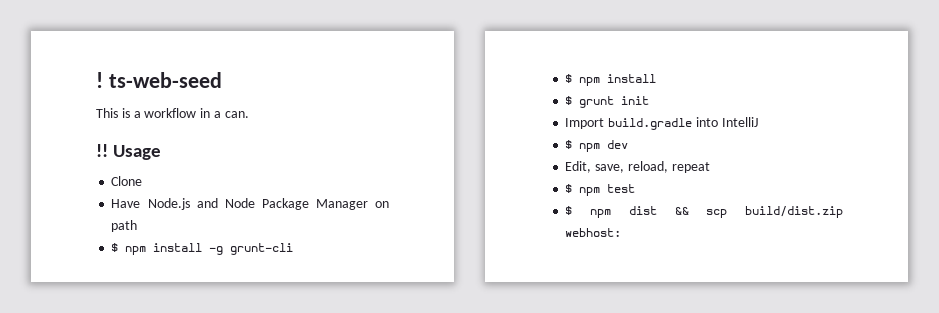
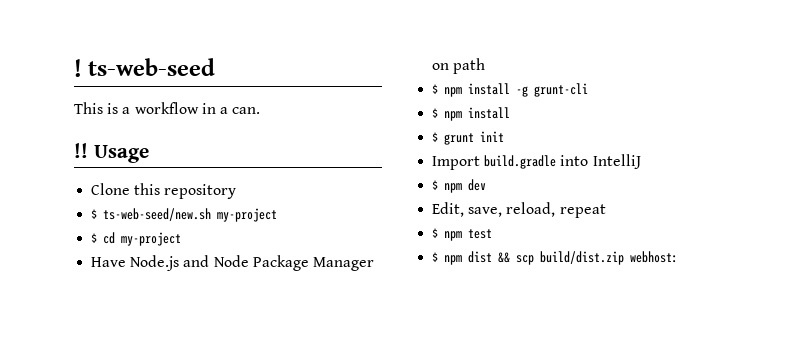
- Clone
+ Clone this repository
+ $ ts-web-seed/new.sh my-project
+ $ cd my-project

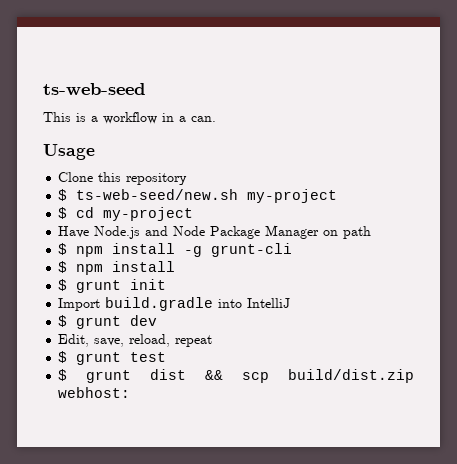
- ! ts-web-seed
+ ts-web-seed
- !!
- $ npm dev
+ $ grunt dev
- $ npm test
+ $ grunt test
- $ npm dist && scp build/dist.zip webhost:
+ $ grunt dist && scp build/dist.zip webhost:

